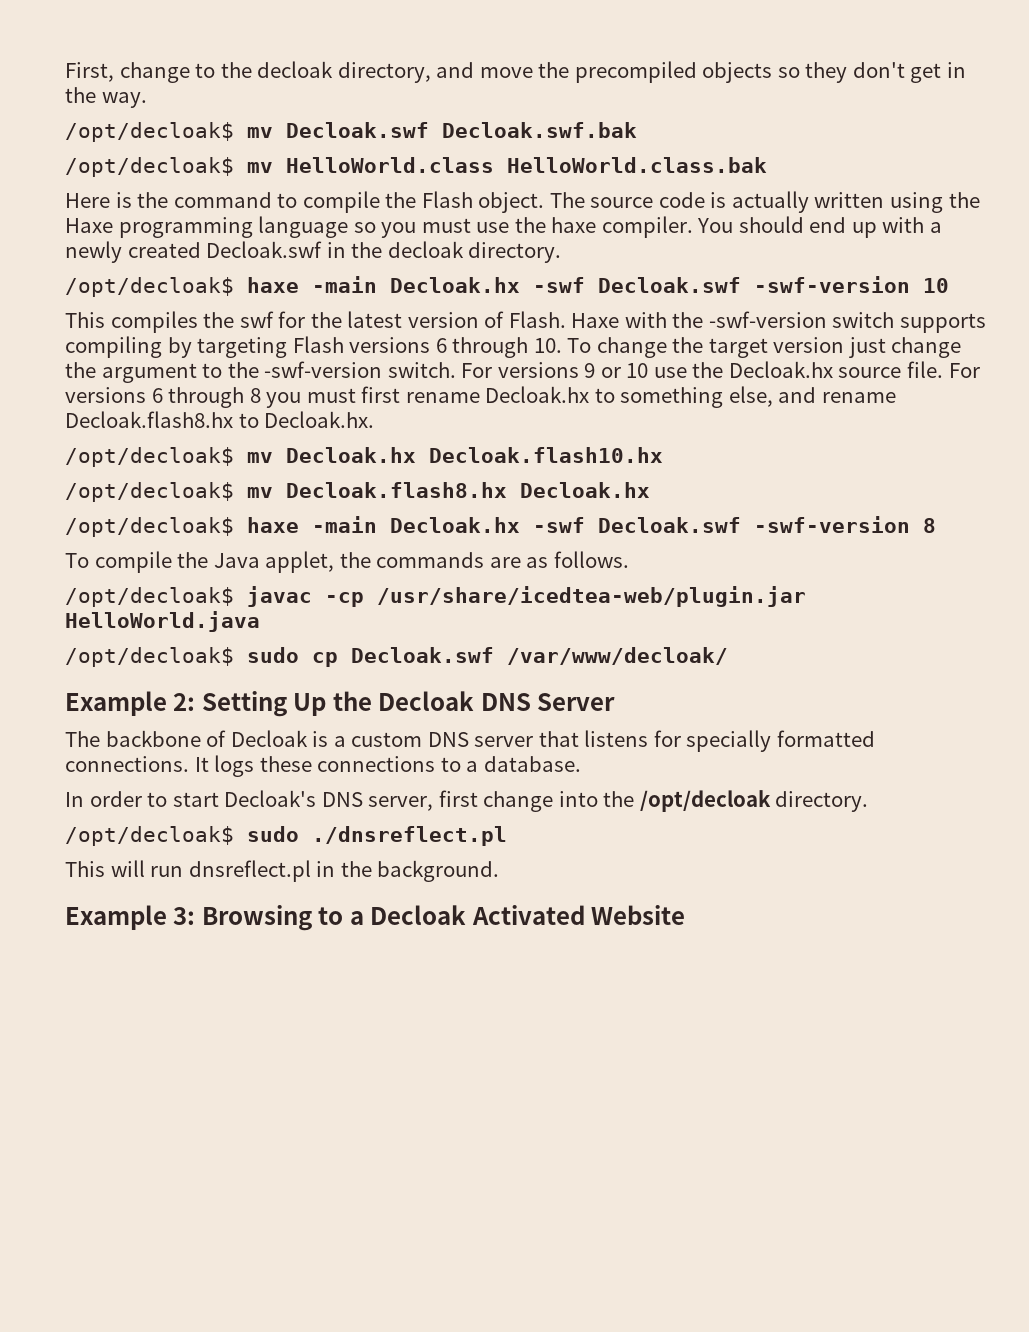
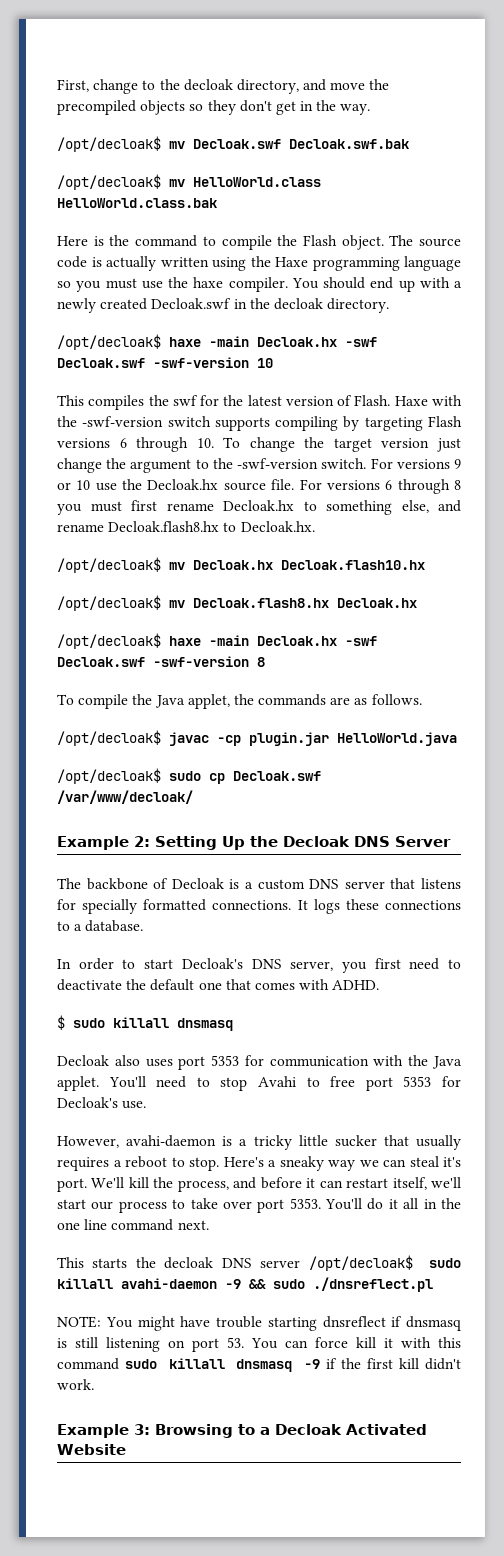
- /opt/decloak$ javac -cp /usr/share/icedtea-web/plugin.jar HelloWorld.java
+ /opt/decloak$ javac -cp plugin.jar HelloWorld.java
- In order to start Decloak's DNS server, first change into the /opt/decloak directory.
- /opt/decloak$ sudo ./dnsreflect.pl
- This will run dnsreflect.pl in the background.
+ In order to start Decloak's DNS server, you first need to deactivate the default one that comes with ADHD.
+ $ sudo killall dnsmasq
+ Decloak also uses port 5353 for communication with the Java applet. You'll need to stop Avahi to free port 5353 for Decloak's use.
+ However, avahi-daemon is a tricky little sucker that usually requires a reboot to stop. Here's a sneaky way we can steal it's port. We'll kill the process, and before it can restart itself, we'll start our process to take over port 5353. You'll do it all in the one line command next.
+ This starts the decloak DNS server /opt/decloak$ sudo killall avahi-daemon -9 && sudo ./dnsreflect.pl
+ NOTE: You might have trouble starting dnsreflect if dnsmasq is still listening on port 53. You can force kill it with this command sudo killall dnsmasq -9 if the first kill didn't work.

